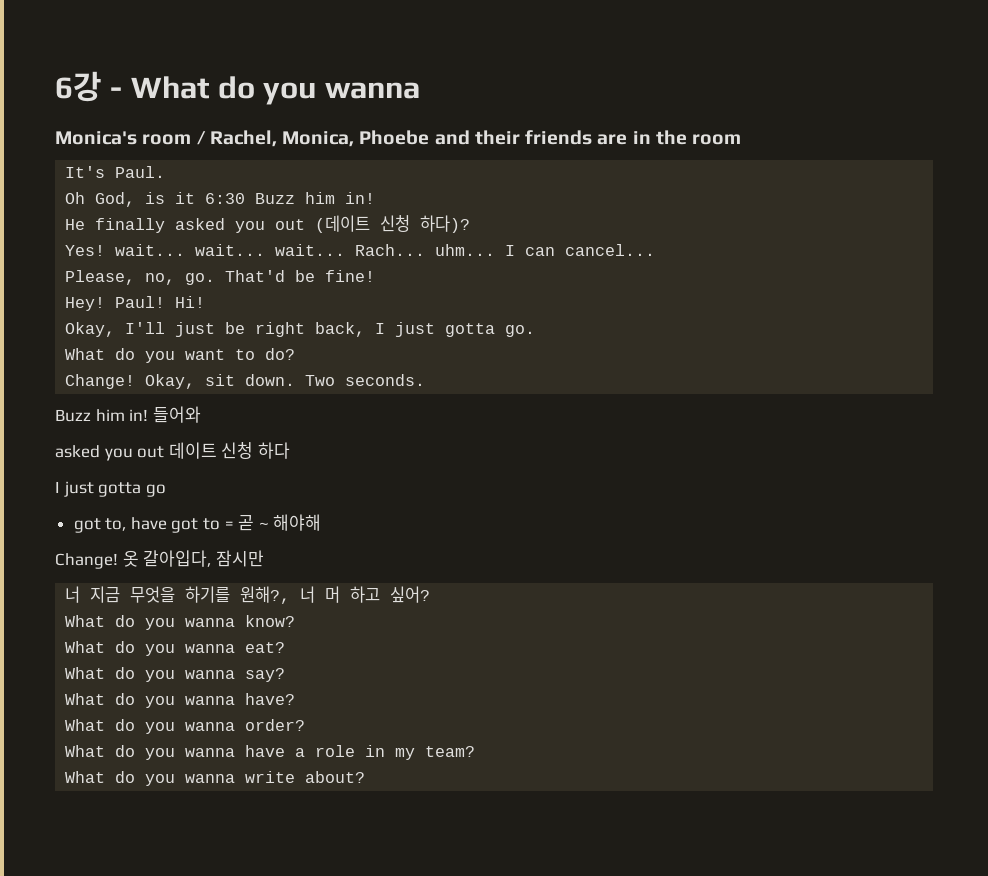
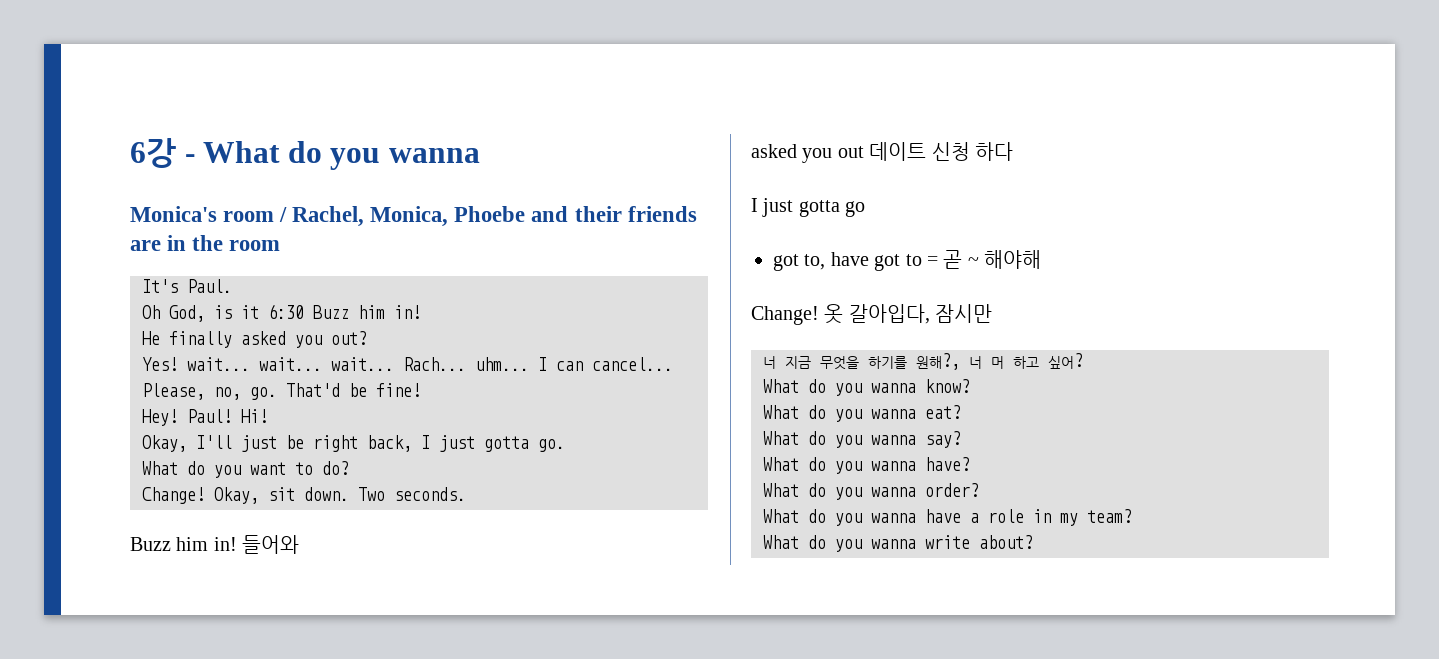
- He finally asked you out (데이트 신청 하다)?
+ He finally asked you out?

